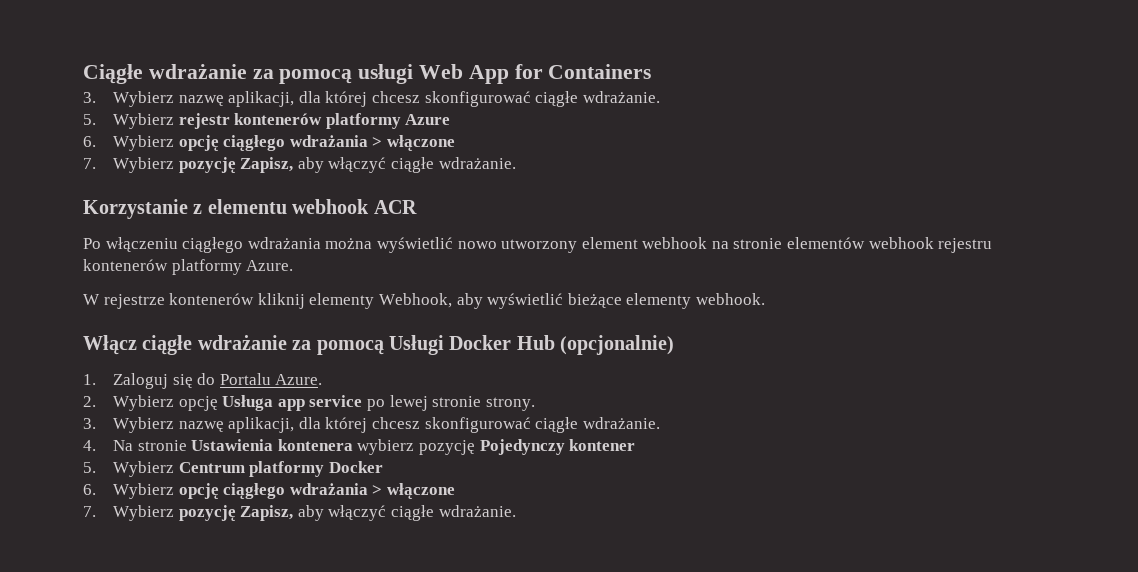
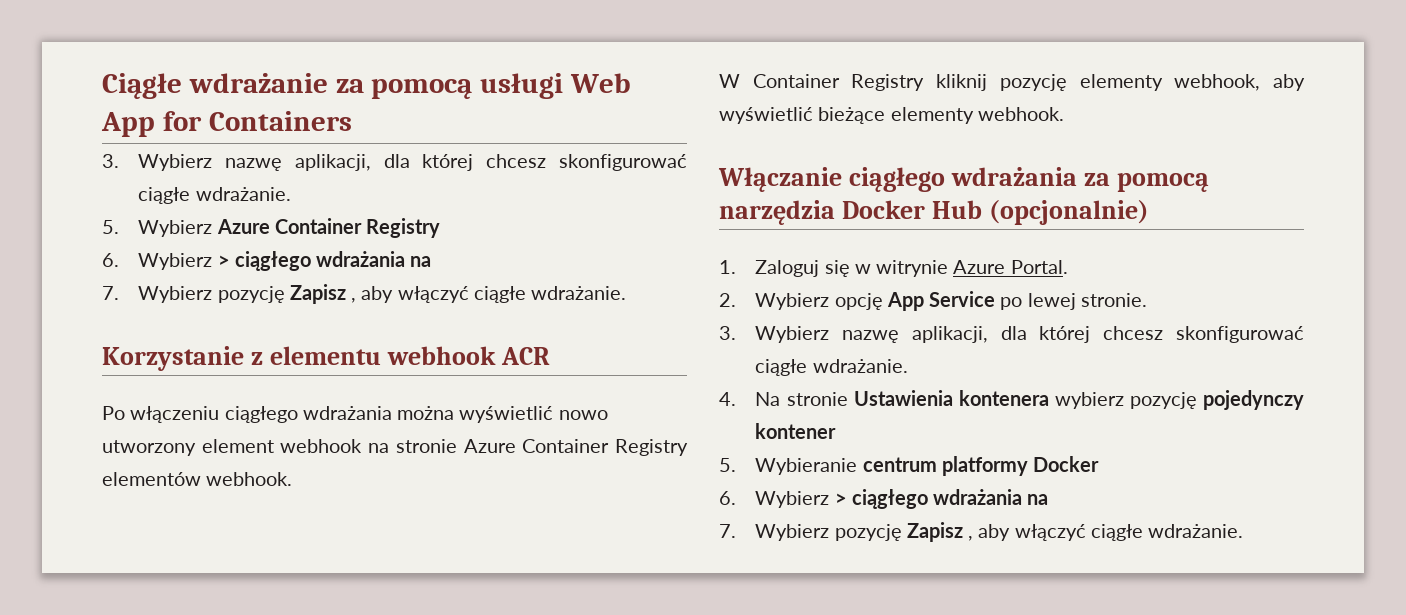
- 5. Wybierz rejestr kontenerów platformy Azure
- 6. Wybierz opcję ciągłego wdrażania > włączone
- 7. Wybierz pozycję Zapisz, aby włączyć ciągłe wdrażanie.
+ 5. Wybierz Azure Container Registry
+ 6. Wybierz > ciągłego wdrażania na
+ 7. Wybierz pozycję Zapisz , aby włączyć ciągłe wdrażanie.
- Po włączeniu ciągłego wdrażania można wyświetlić nowo utworzony element webhook na stronie elementów webhook rejestru kontenerów platformy Azure.
- W rejestrze kontenerów kliknij elementy Webhook, aby wyświetlić bieżące elementy webhook.
+ Po włączeniu ciągłego wdrażania można wyświetlić nowo utworzony element webhook na stronie Azure Container Registry elementów webhook.
+ W Container Registry kliknij pozycję elementy webhook, aby wyświetlić bieżące elementy webhook.
- Włącz ciągłe wdrażanie za pomocą Usługi Docker Hub (opcjonalnie)
+ Włączanie ciągłego wdrażania za pomocą narzędzia Docker Hub (opcjonalnie)
- 1. Zaloguj się do Portalu Azure.
+ 1. Zaloguj się w witrynie Azure Portal.
- 2. Wybierz opcję Usługa app service po lewej stronie strony.
+ 2. Wybierz opcję App Service po lewej stronie.
- 4. Na stronie Ustawienia kontenera wybierz pozycję Pojedynczy kontener
+ 4. Na stronie Ustawienia kontenera wybierz pozycję pojedynczy kontener
- 5. Wybierz Centrum platformy Docker
- 6. Wybierz opcję ciągłego wdrażania > włączone
- 7. Wybierz pozycję Zapisz, aby włączyć ciągłe wdrażanie.
+ 5. Wybieranie centrum platformy Docker
+ 6. Wybierz > ciągłego wdrażania na
+ 7. Wybierz pozycję Zapisz , aby włączyć ciągłe wdrażanie.

